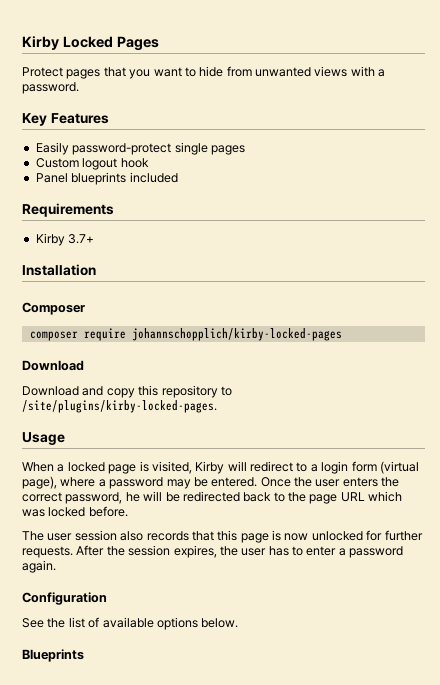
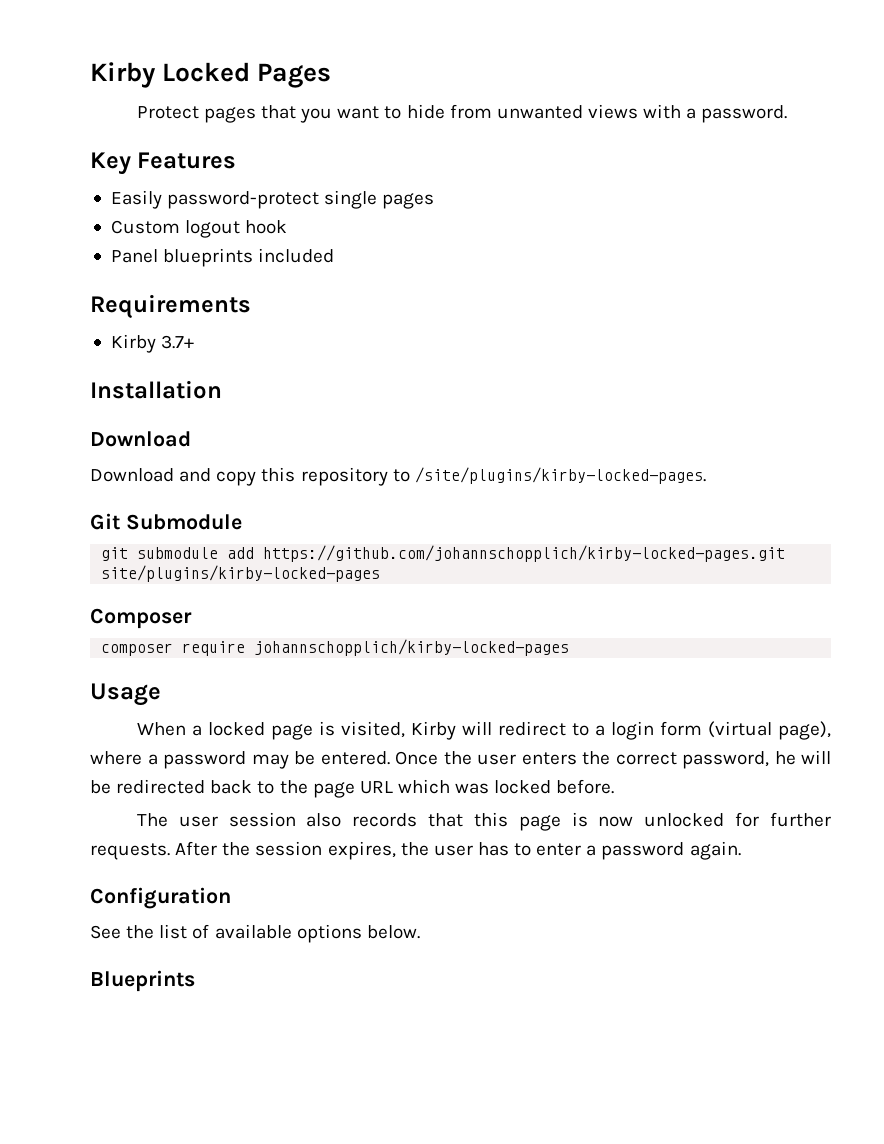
- Composer
- composer require johannschopplich/kirby-locked-pages
+ Git Submodule
+ git submodule add https://github.com/johannschopplich/kirby-locked-pages.git site/plugins/kirby-locked-pages
+ Composer
+ composer require johannschopplich/kirby-locked-pages

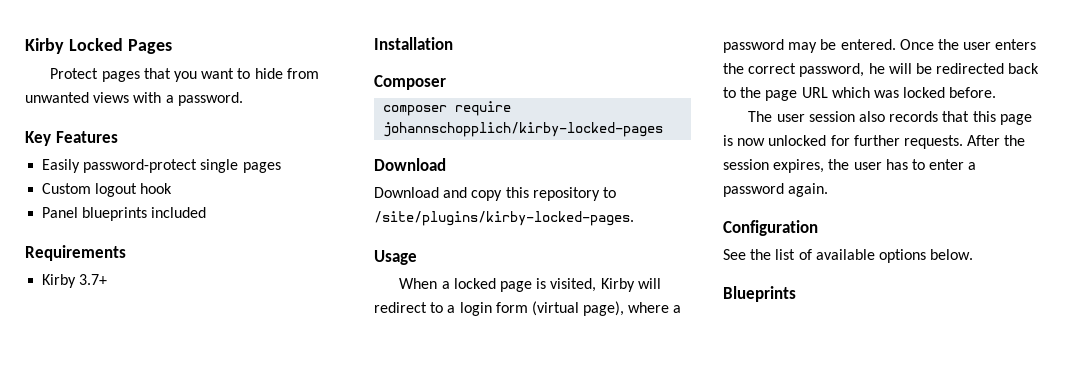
+ Composer
+ composer require johannschopplich/kirby-locked-pages
- Git Submodule
- git submodule add https://github.com/johannschopplich/kirby-locked-pages.git site/plugins/kirby-locked-pages
- Composer
- composer require johannschopplich/kirby-locked-pages

